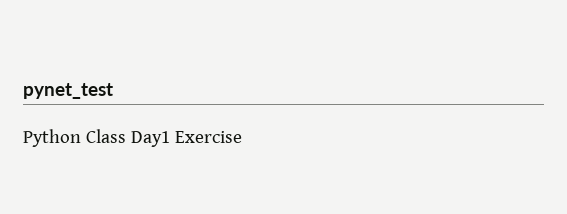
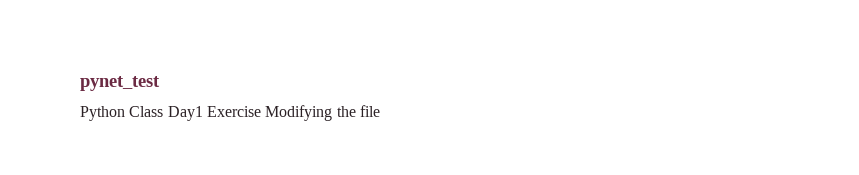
- Python Class Day1 Exercise
+ Python Class Day1 Exercise Modifying the file

